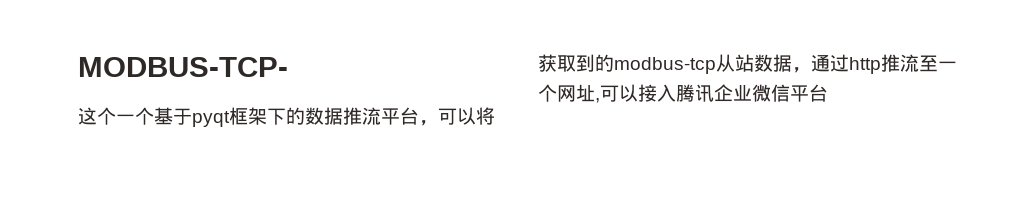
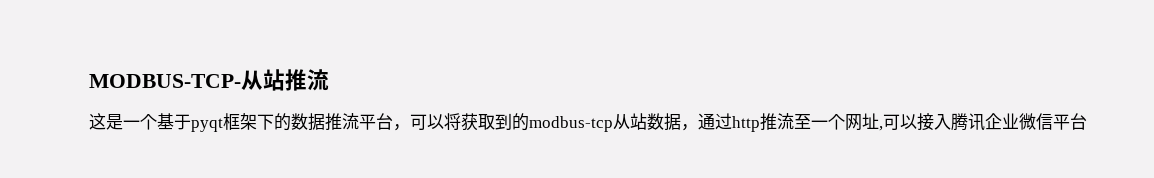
- MODBUS-TCP-
+ MODBUS-TCP-从站推流
- 这个一个基于pyqt框架下的数据推流平台，可以将获取到的modbus-tcp从站数据，通过http推流至一个网址,可以接入腾讯企业微信平台
+ 这是一个基于pyqt框架下的数据推流平台，可以将获取到的modbus-tcp从站数据，通过http推流至一个网址,可以接入腾讯企业微信平台

